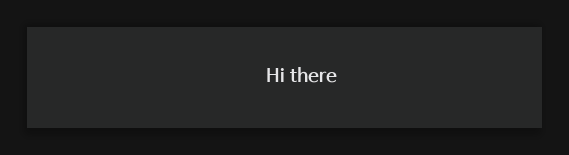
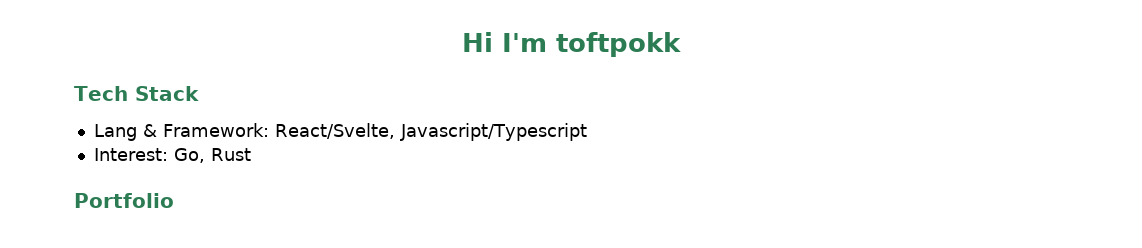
- Hi there
+ Hi I'm toftpokk
+ Tech Stack
+ Lang & Framework: React/Svelte, Javascript/Typescript
+ Interest: Go, Rust
+ Portfolio

